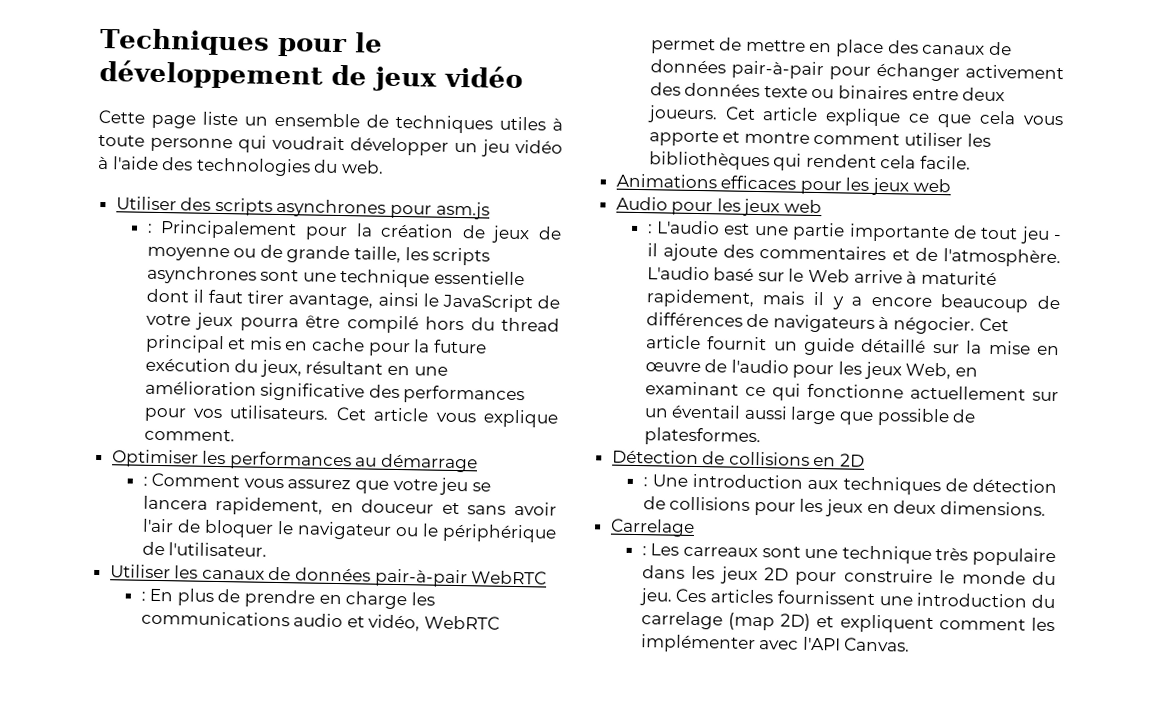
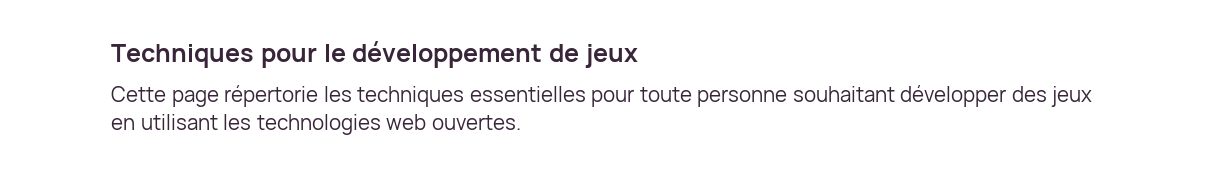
- Techniques pour le développement de jeux vidéo
+ Techniques pour le développement de jeux
- Cette page liste un ensemble de techniques utiles à toute personne qui voudrait développer un jeu vidéo à l'aide des technologies du web.
- Utiliser des scripts asynchrones pour asm.js
- : Principalement pour la création de jeux de moyenne ou de grande taille, les scripts asynchrones sont une technique essentielle dont il faut tirer avantage, ainsi le JavaScript de votre jeux pourra être compilé hors du thread principal et mis en cache pour la future exécution du jeux, résultant en une amélioration significative des performances pour vos utilisateurs. Cet article vous explique comment.
- Optimiser les performances au démarrage
- : Comment vous assurez que votre jeu se lancera rapidement, en douceur et sans avoir l'air de bloquer le navigateur ou le périphérique de l'utilisateur.
- Utiliser les canaux de données pair-à-pair WebRTC
- : En plus de prendre en charge les communications audio et vidéo, WebRTC permet de mettre en place des canaux de données pair-à-pair pour échanger activement des données texte ou binaires entre deux joueurs. Cet article explique ce que cela vous apporte et montre comment utiliser les bibliothèques qui rendent cela facile.
- Animations efficaces pour les jeux web
- Audio pour les jeux web
- : L'audio est une partie importante de tout jeu - il ajoute des commentaires et de l'atmosphère. L'audio basé sur le Web arrive à maturité rapidement, mais il y a encore beaucoup de différences de navigateurs à négocier. Cet article fournit un guide détaillé sur la mise en œuvre de l'audio pour les jeux Web, en examinant ce qui fonctionne actuellement sur un éventail aussi large que possible de platesformes.
- Détection de collisions en 2D
- : Une introduction aux techniques de détection de collisions pour les jeux en deux dimensions.
- Carrelage
- : Les carreaux sont une technique très populaire dans les jeux 2D pour construire le monde du jeu. Ces articles fournissent une introduction du carrelage (map 2D) et expliquent comment les implémenter avec l'API Canvas.
+ Cette page répertorie les techniques essentielles pour toute personne souhaitant développer des jeux en utilisant les technologies web ouvertes.

